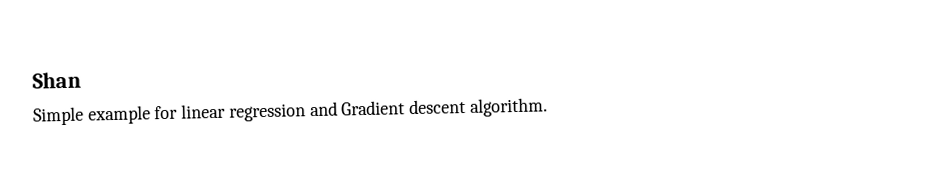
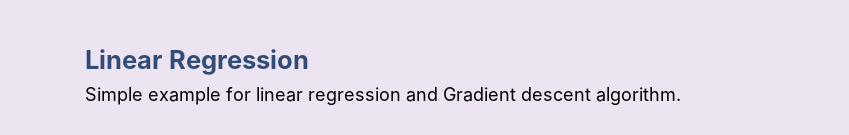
- Shan
+ Linear Regression

